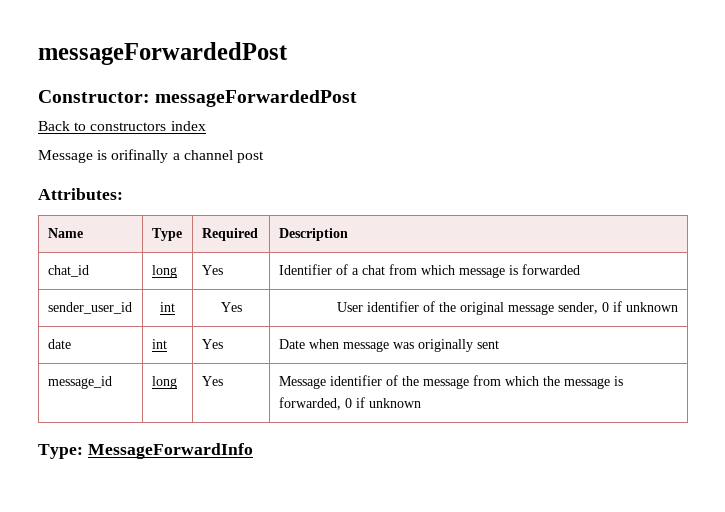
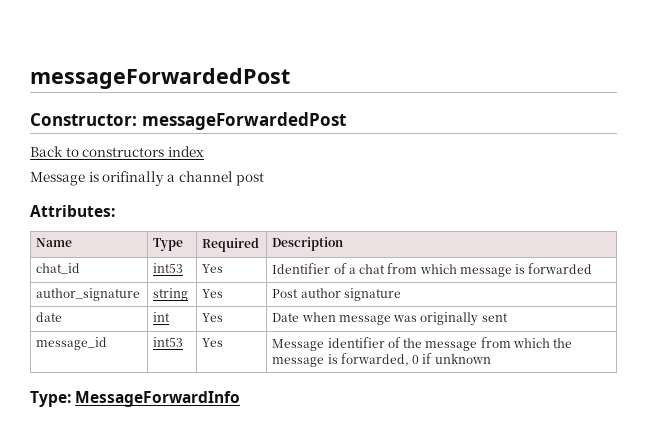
- chat_id | long | Yes | Identifier of a chat from which message is forwarded
+ chat_id | int53 | Yes | Identifier of a chat from which message is forwarded
- sender_user_id | int | Yes | User identifier of the original message sender, 0 if unknown
+ author_signature | string | Yes | Post author signature
- message_id | long | Yes | Message identifier of the message from which the message is forwarded, 0 if unknown
+ message_id | int53 | Yes | Message identifier of the message from which the message is forwarded, 0 if unknown

